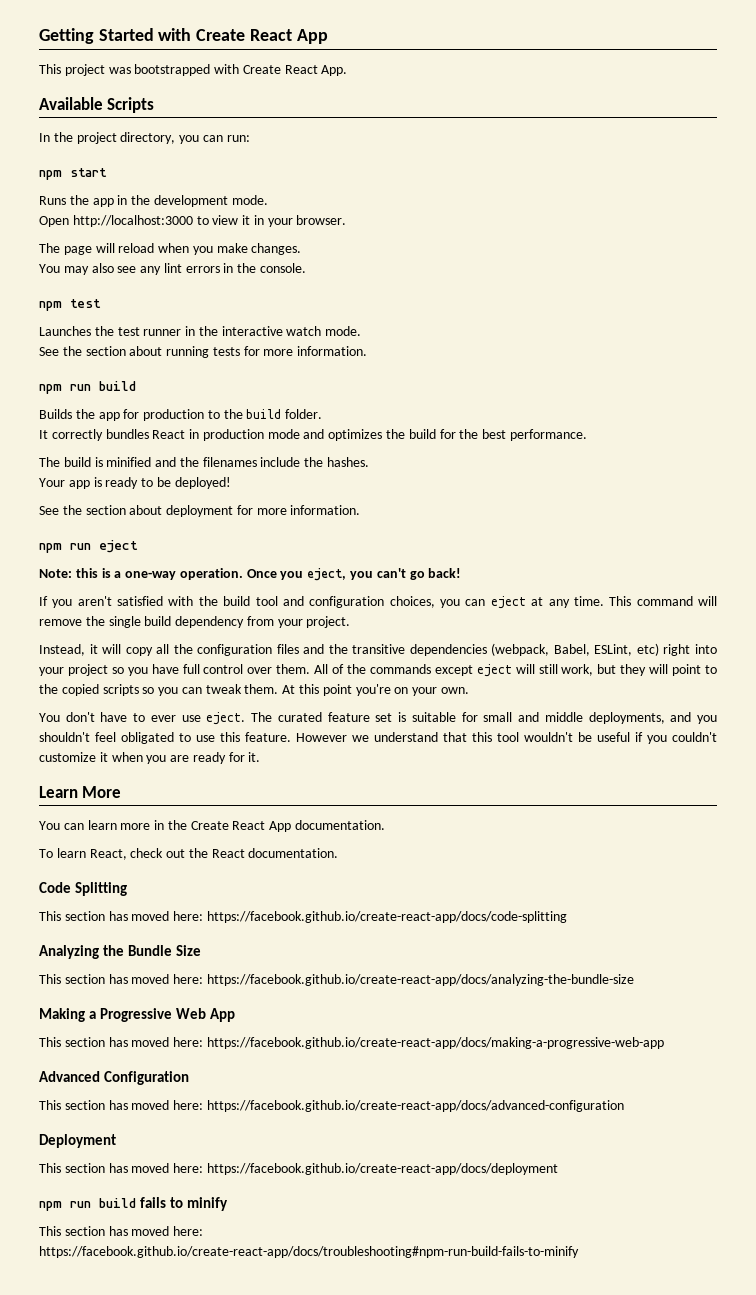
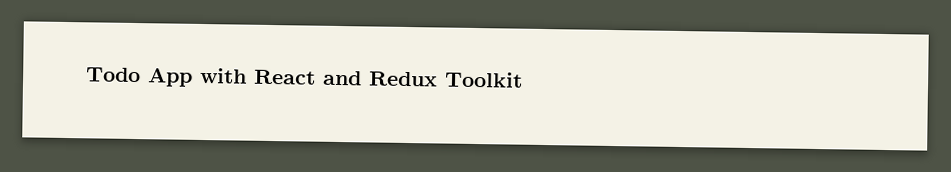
- Getting Started with Create React App
- This project was bootstrapped with Create React App.
- Available Scripts
- In the project directory, you can run:
- npm start
- Runs the app in the development mode.
- Open http://localhost:3000 to view it in your browser.
- The page will reload when you make changes.
- You may also see any lint errors in the console.
- npm test
- Launches the test runner in the interactive watch mode.
- See the section about running tests for more information.
- npm run build
- Builds the app for production to the build folder.
- It correctly bundles React in production mode and optimizes the build for the best performance.
- The build is minified and the filenames include the hashes.
- Your app is ready to be deployed!
- See the section about deployment for more information.
- npm run eject
- Note: this is a one-way operation. Once you eject, you can't go back!
- If you aren't satisfied with the build tool and configuration choices, you can eject at any time. This command will remove the single build dependency from your project.
- Instead, it will copy all the configuration files and the transitive dependencies (webpack, Babel, ESLint, etc) right into your project so you have full control over them. All of the commands except eject will still work, but they will point to the copied scripts so you can tweak them. At this point you're on your own.
- You don't have to ever use eject. The curated feature set is suitable for small and middle deployments, and you shouldn't feel obligated to use this feature. However we understand that this tool wouldn't be useful if you couldn't customize it when you are ready for it.
- Learn More
- You can learn more in the Create React App documentation.
- To learn React, check out the React documentation.
- Code Splitting
- This section has moved here: https://facebook.github.io/create-react-app/docs/code-splitting
- Analyzing the Bundle Size
- This section has moved here: https://facebook.github.io/create-react-app/docs/analyzing-the-bundle-size
- Making a Progressive Web App
- This section has moved here: https://facebook.github.io/create-react-app/docs/making-a-progressive-web-app
- Advanced Configuration
- This section has moved here: https://facebook.github.io/create-react-app/docs/advanced-configuration
- Deployment
- This section has moved here: https://facebook.github.io/create-react-app/docs/deployment
- npm run build fails to minify
- This section has moved here: https://facebook.github.io/create-react-app/docs/troubleshooting#npm-run-build-fails-to-minify
+ Todo App with React and Redux Toolkit

